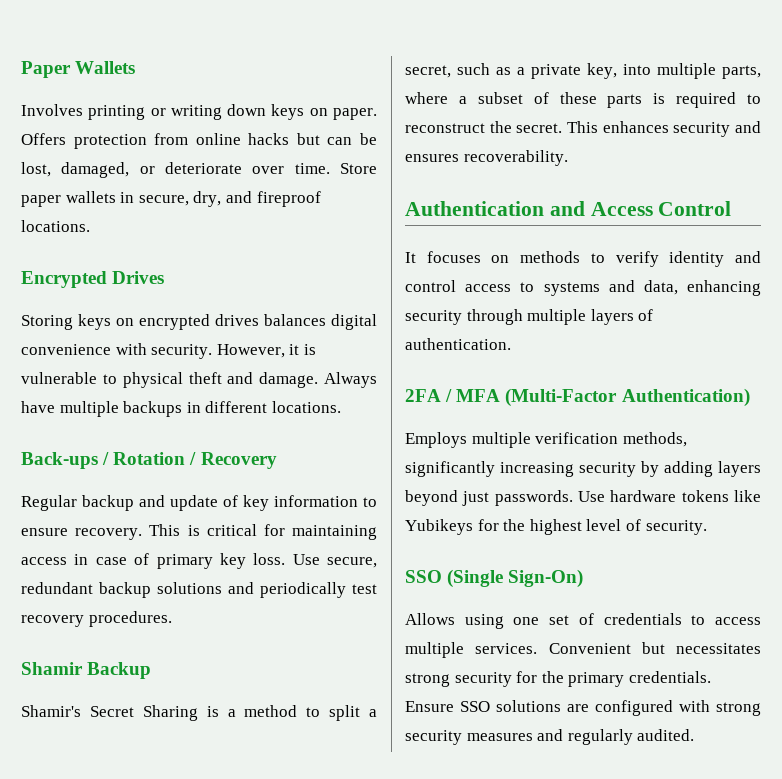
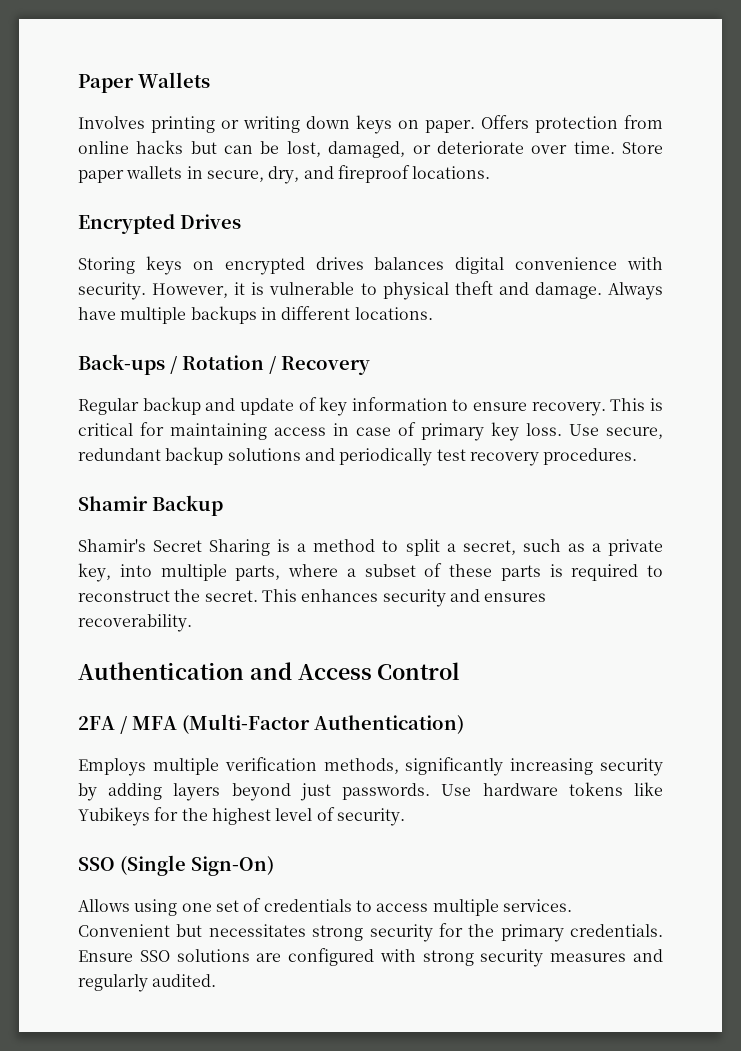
- It focuses on methods to verify identity and control access to systems and data, enhancing security through multiple layers of authentication.

